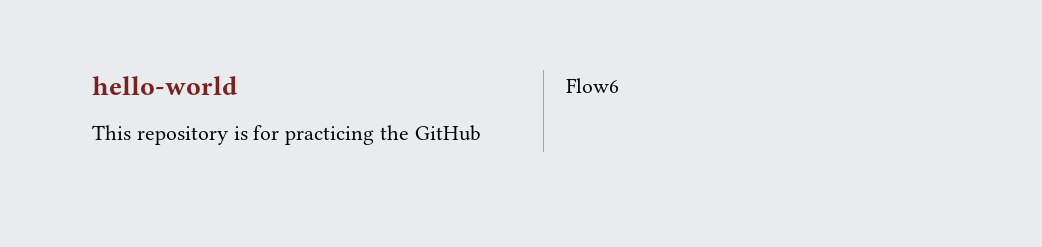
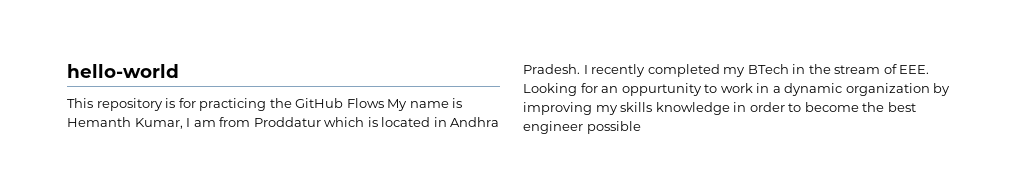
- This repository is for practicing the GitHub Flow6
+ This repository is for practicing the GitHub Flows My name is Hemanth Kumar, I am from Proddatur which is located in Andhra Pradesh. I recently completed my BTech in the stream of EEE. Looking for an oppurtunity to work in a dynamic organization by improving my skills knowledge in order to become the best engineer possible

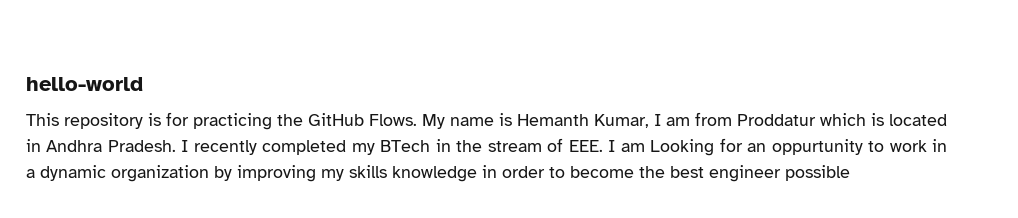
- This repository is for practicing the GitHub Flows My name is Hemanth Kumar, I am from Proddatur which is located in Andhra Pradesh.
+ This repository is for practicing the GitHub Flows. My name is Hemanth Kumar, I am from Proddatur which is located in Andhra Pradesh.
- I recently completed my BTech in the stream of EEE. Looking for an oppurtunity to work in a dynamic organization by improving my skills knowledge in order to become the best engineer possible
+ I recently completed my BTech in the stream of EEE. I am Looking for an oppurtunity to work in a dynamic organization by improving my skills knowledge in order to become the best engineer possible

